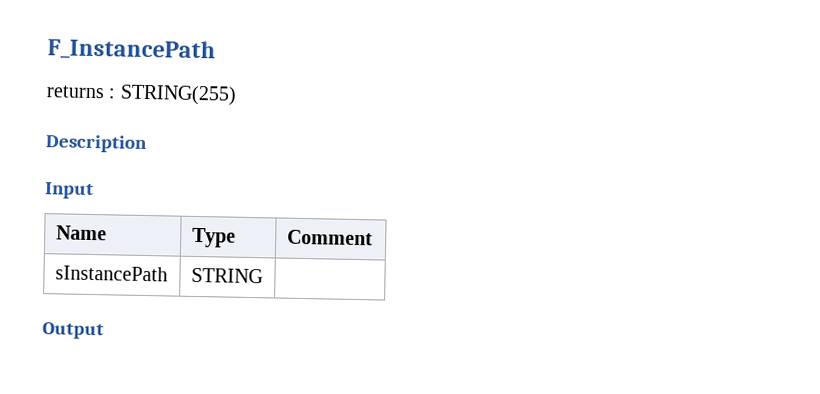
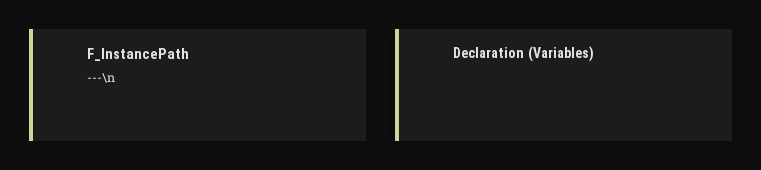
- returns : STRING(255)
- Description
- Input
- Name | Type | Comment
- sInstancePath | STRING |
- Output
+ ---\n
+ Declaration (Variables)

